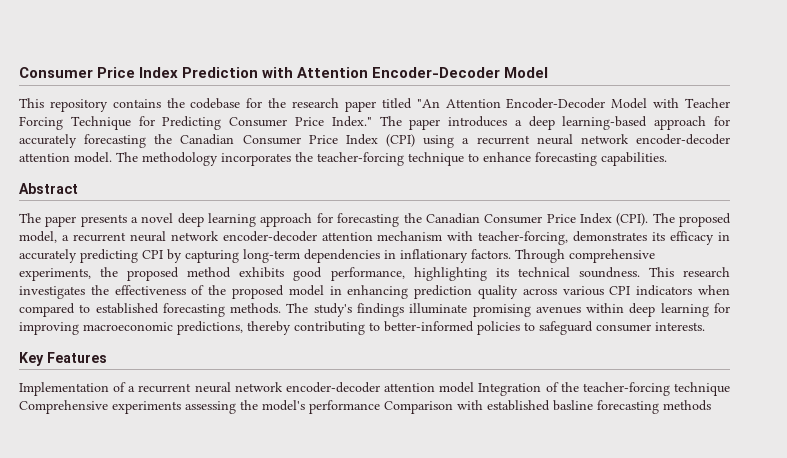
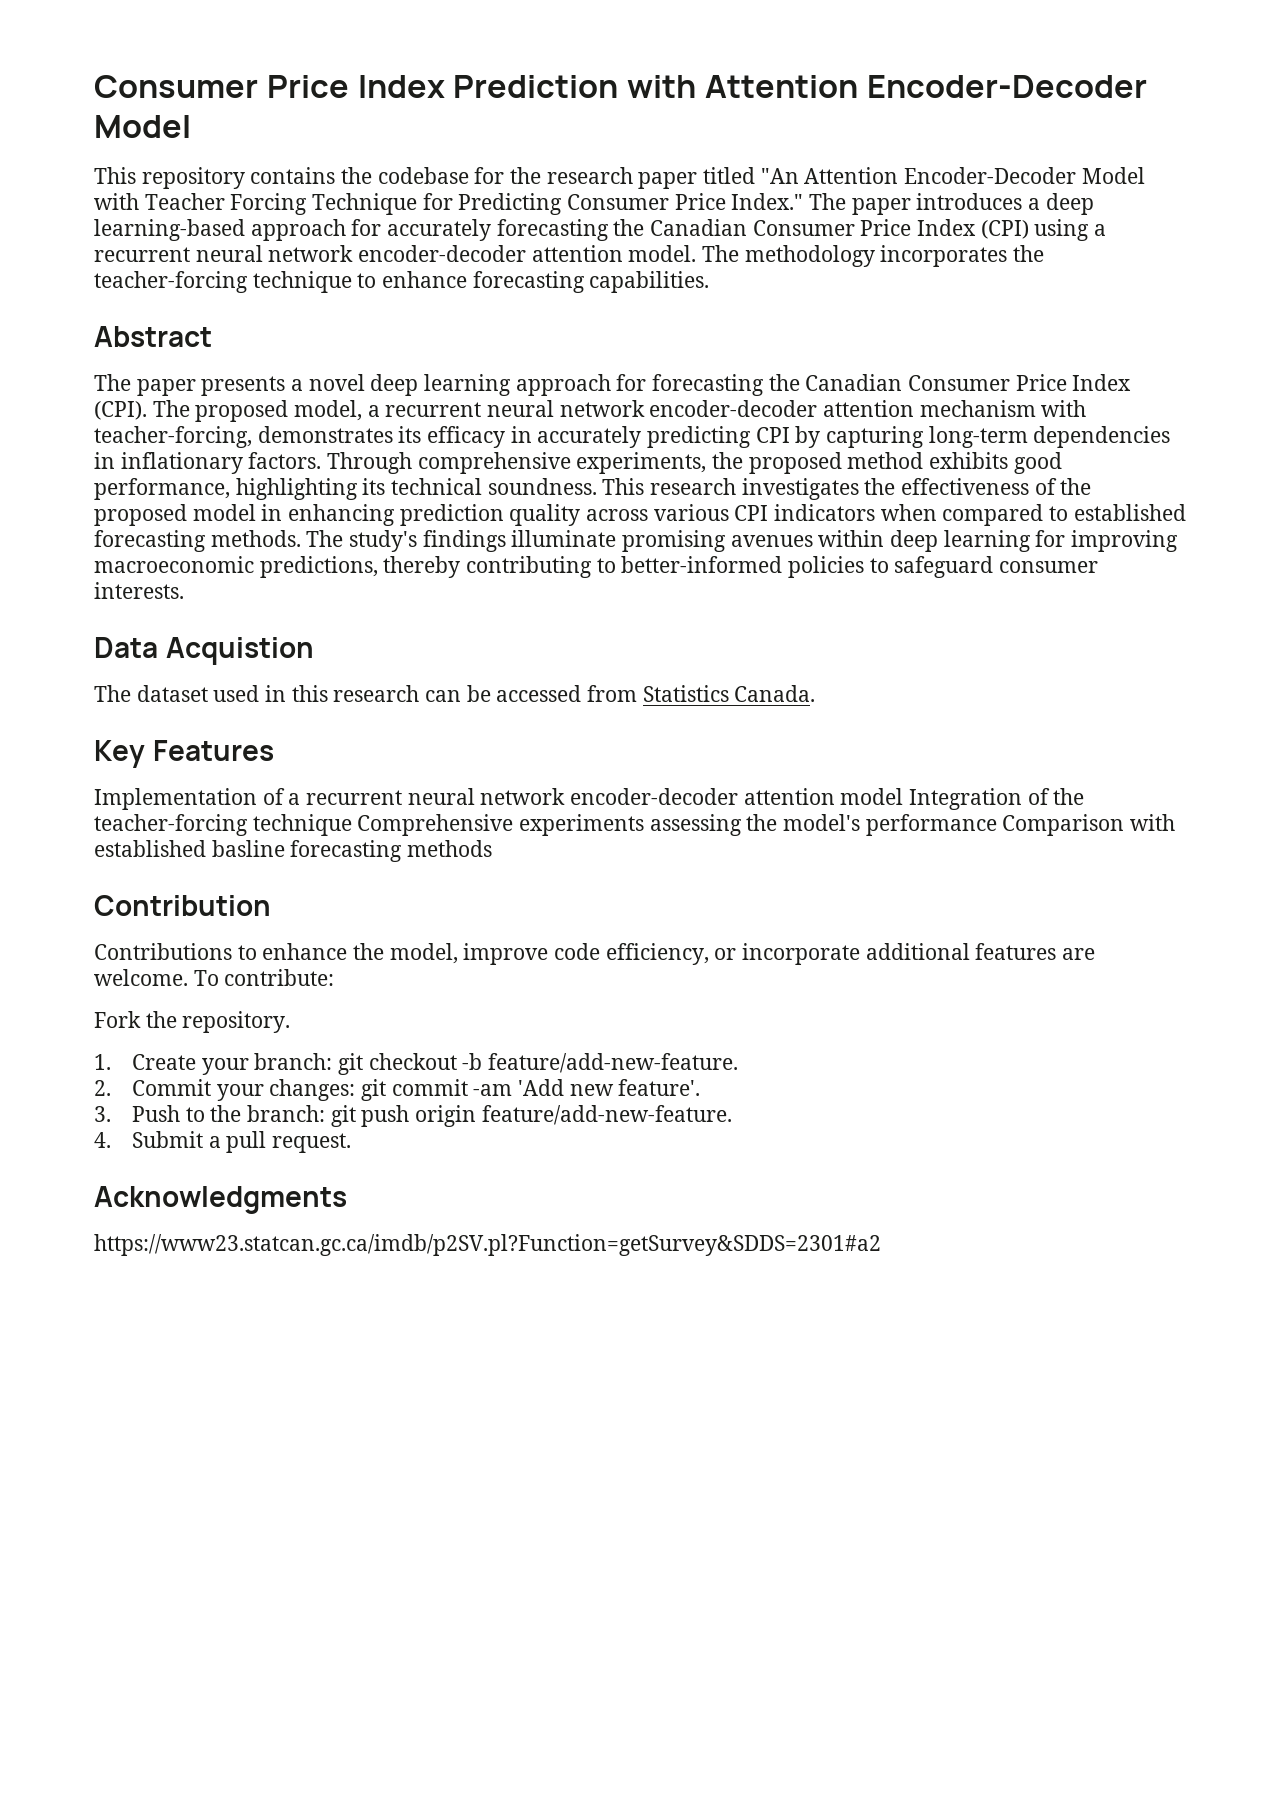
+ Data Acquistion
+ The dataset used in this research can be accessed from Statistics Canada.
+ Contribution
+ Contributions to enhance the model, improve code efficiency, or incorporate additional features are welcome. To contribute:
+ Fork the repository.
+ 1. Create your branch: git checkout -b feature/add-new-feature.
+ 2. Commit your changes: git commit -am 'Add new feature'.
+ 3. Push to the branch: git push origin feature/add-new-feature.
+ 4. Submit a pull request.
+ Acknowledgments
+ https://www23.statcan.gc.ca/imdb/p2SV.pl?Function=getSurvey&SDDS=2301#a2

